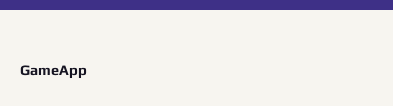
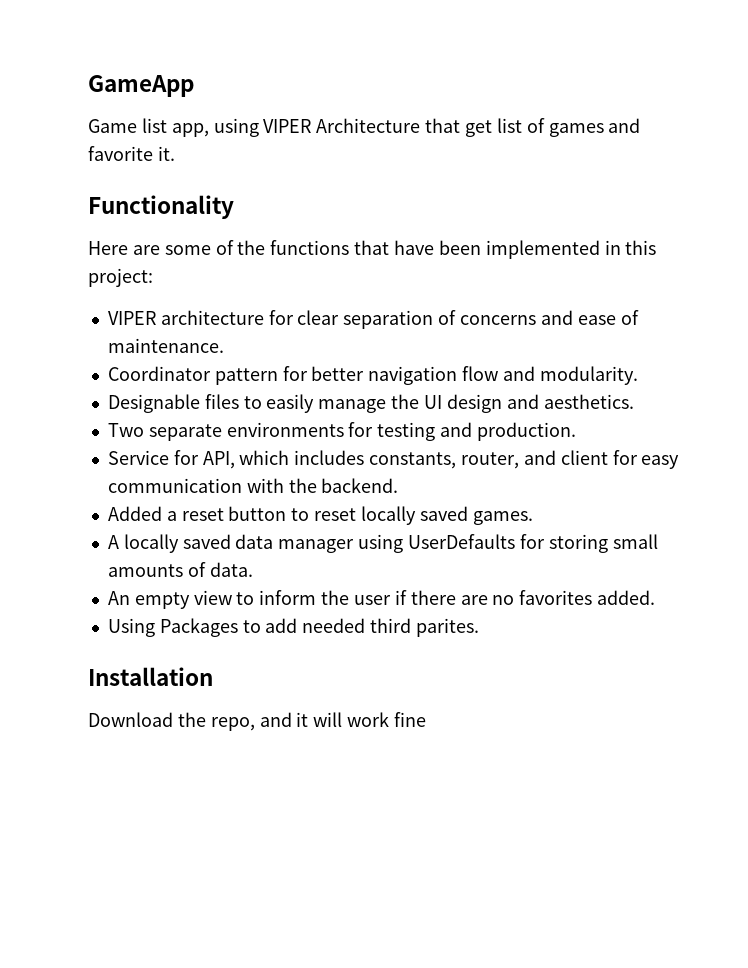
+ Game list app, using VIPER Architecture that get list of games and favorite it.
+ Functionality
+ Here are some of the functions that have been implemented in this project:
+ VIPER architecture for clear separation of concerns and ease of maintenance.
+ Coordinator pattern for better navigation flow and modularity.
+ Designable files to easily manage the UI design and aesthetics.
+ Two separate environments for testing and production.
+ Service for API, which includes constants, router, and client for easy communication with the backend.
+ Added a reset button to reset locally saved games.
+ A locally saved data manager using UserDefaults for storing small amounts of data.
+ An empty view to inform the user if there are no favorites added.
+ Using Packages to add needed third parites.
+ Installation
+ Download the repo, and it will work fine

